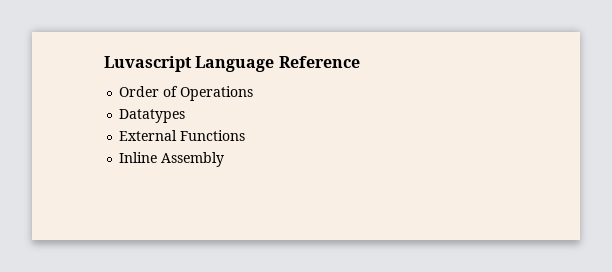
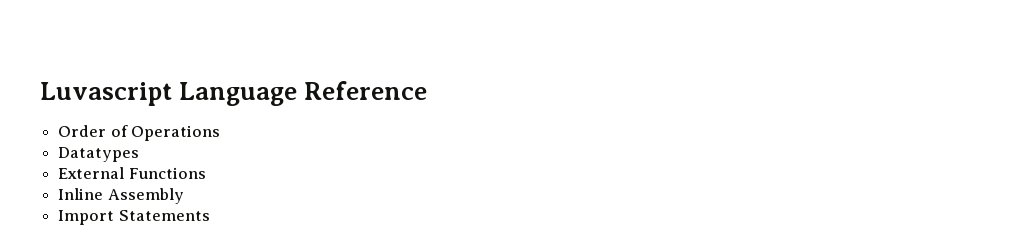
+ Import Statements

